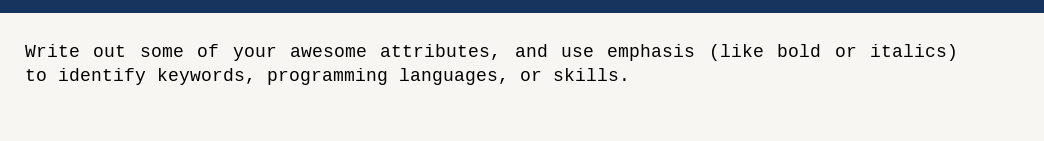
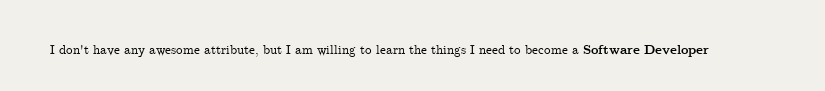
- Write out some of your awesome attributes, and use emphasis (like bold or italics) to identify keywords, programming languages, or skills.
+ I don't have any awesome attribute, but I am willing to learn the things I need to become a Software Developer

